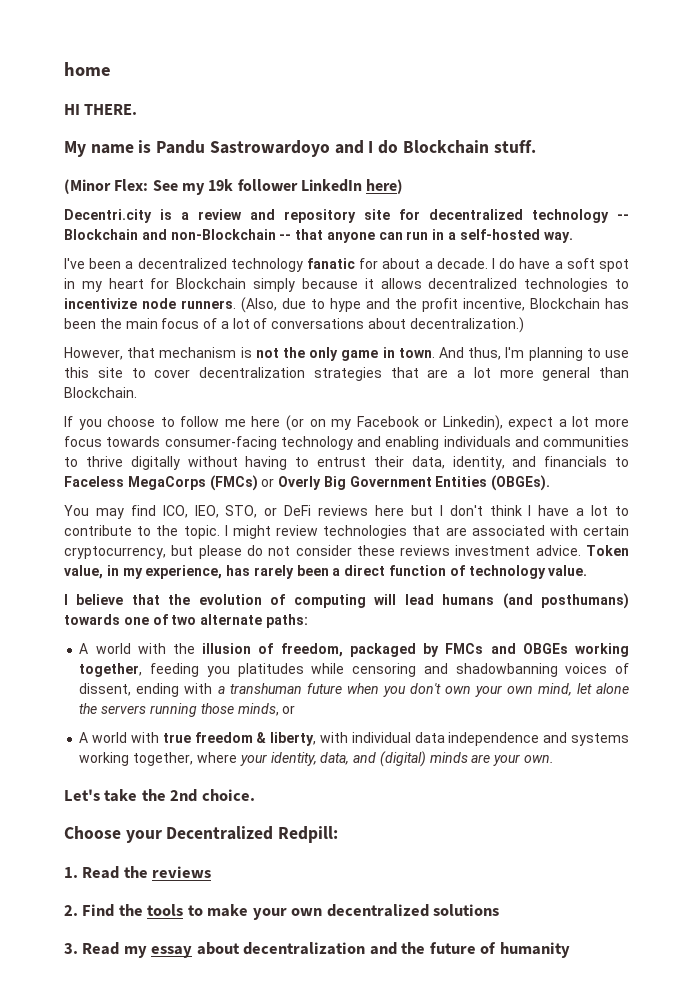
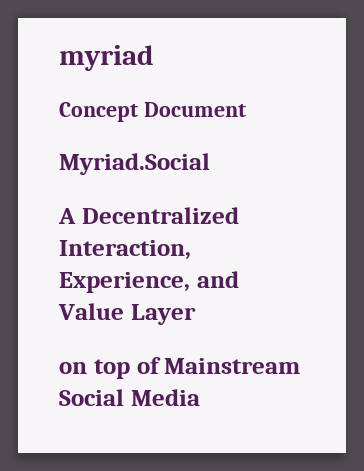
- home
- HI THERE.
- My name is Pandu Sastrowardoyo and I do Blockchain stuff.
- (Minor Flex: See my 19k follower LinkedIn here)
- Decentri.city is a review and repository site for decentralized technology -- Blockchain and non-Blockchain -- that anyone can run in a self-hosted way.
- I've been a decentralized technology fanatic for about a decade. I do have a soft spot in my heart for Blockchain simply because it allows decentralized technologies to incentivize node runners. (Also, due to hype and the profit incentive, Blockchain has been the main focus of a lot of conversations about decentralization.)
- However, that mechanism is not the only game in town. And thus, I'm planning to use this site to cover decentralization strategies that are a lot more general than Blockchain.
- If you choose to follow me here (or on my Facebook or Linkedin), expect a lot more focus towards consumer-facing technology and enabling individuals and communities to thrive digitally without having to entrust their data, identity, and financials to Faceless MegaCorps (FMCs) or Overly Big Government Entities (OBGEs).
- You may find ICO, IEO, STO, or DeFi reviews here but I don't think I have a lot to contribute to the topic. I might review technologies that are associated with certain cryptocurrency, but please do not consider these reviews investment advice. Token value, in my experience, has rarely been a direct function of technology value.
- I believe that the evolution of computing will lead humans (and posthumans) towards one of two alternate paths:
- A world with the illusion of freedom, packaged by FMCs and OBGEs working together, feeding you platitudes while censoring and shadowbanning voices of dissent, ending with a transhuman future when you don't own your own mind, let alone the servers running those minds, or
- A world with true freedom & liberty, with individual data independence and systems working together, where your identity, data, and (digital) minds are your own.
- Let's take the 2nd choice.
- Choose your Decentralized Redpill:
- 1. Read the reviews
- 2. Find the tools to make your own decentralized solutions
- 3. Read my essay about decentralization and the future of humanity
+ myriad
+ Concept Document
+ Myriad.Social
+ A Decentralized Interaction, Experience, and Value Layer
+ on top of Mainstream Social Media

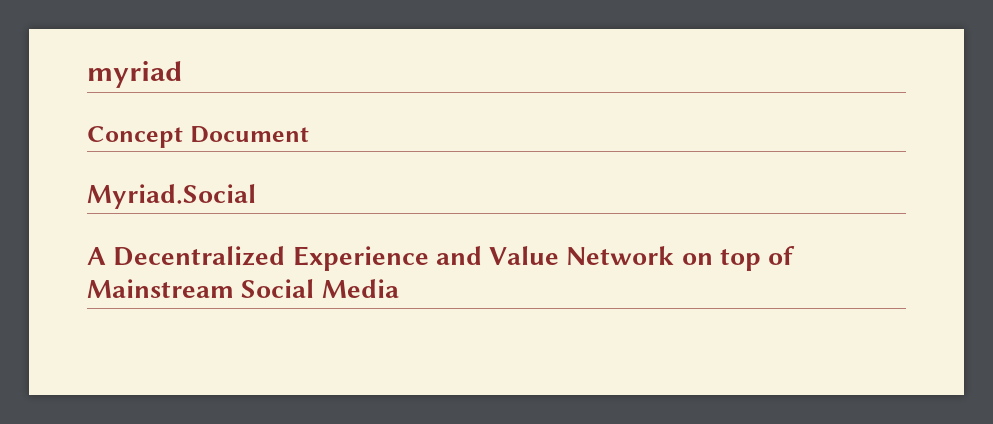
- A Decentralized Interaction, Experience, and Value Layer
- on top of Mainstream Social Media
+ A Decentralized Experience and Value Network on top of Mainstream Social Media

